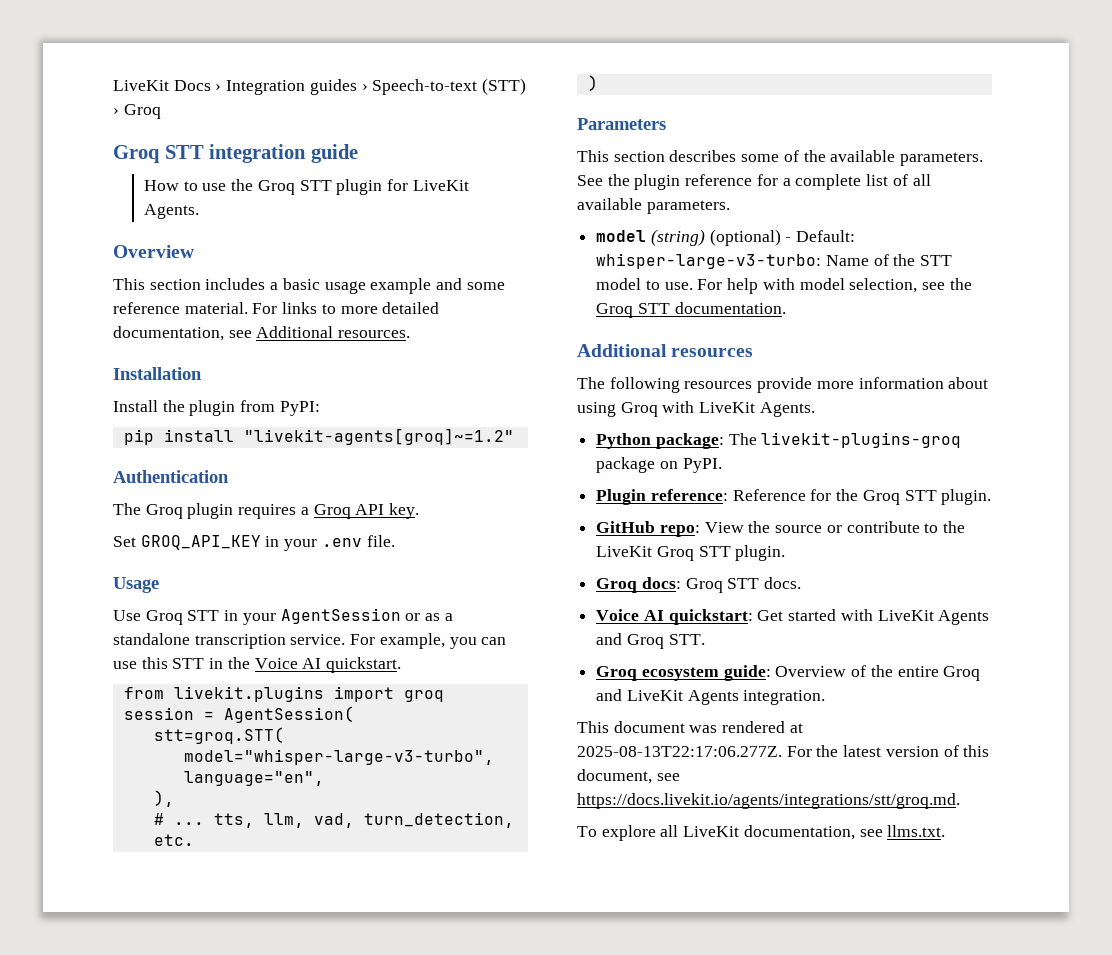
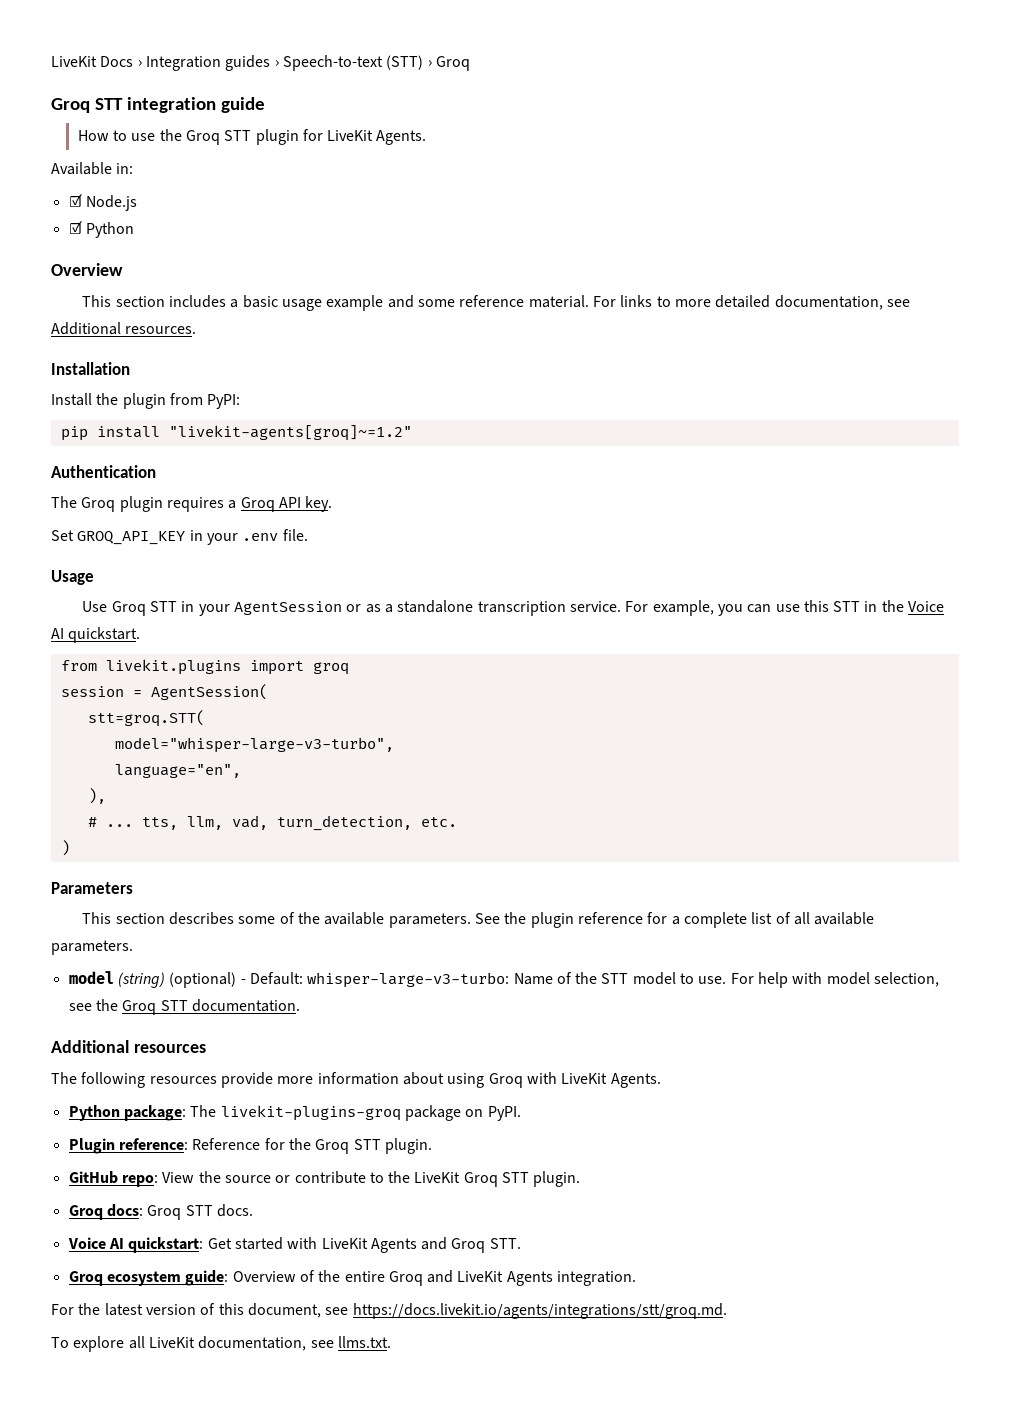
+ Available in:
+ ☑ Node.js
+ ☑ Python
- This document was rendered at 2025-08-13T22:17:06.277Z. For the latest version of this document, see https://docs.livekit.io/agents/integrations/stt/groq.md.
+ For the latest version of this document, see https://docs.livekit.io/agents/integrations/stt/groq.md.

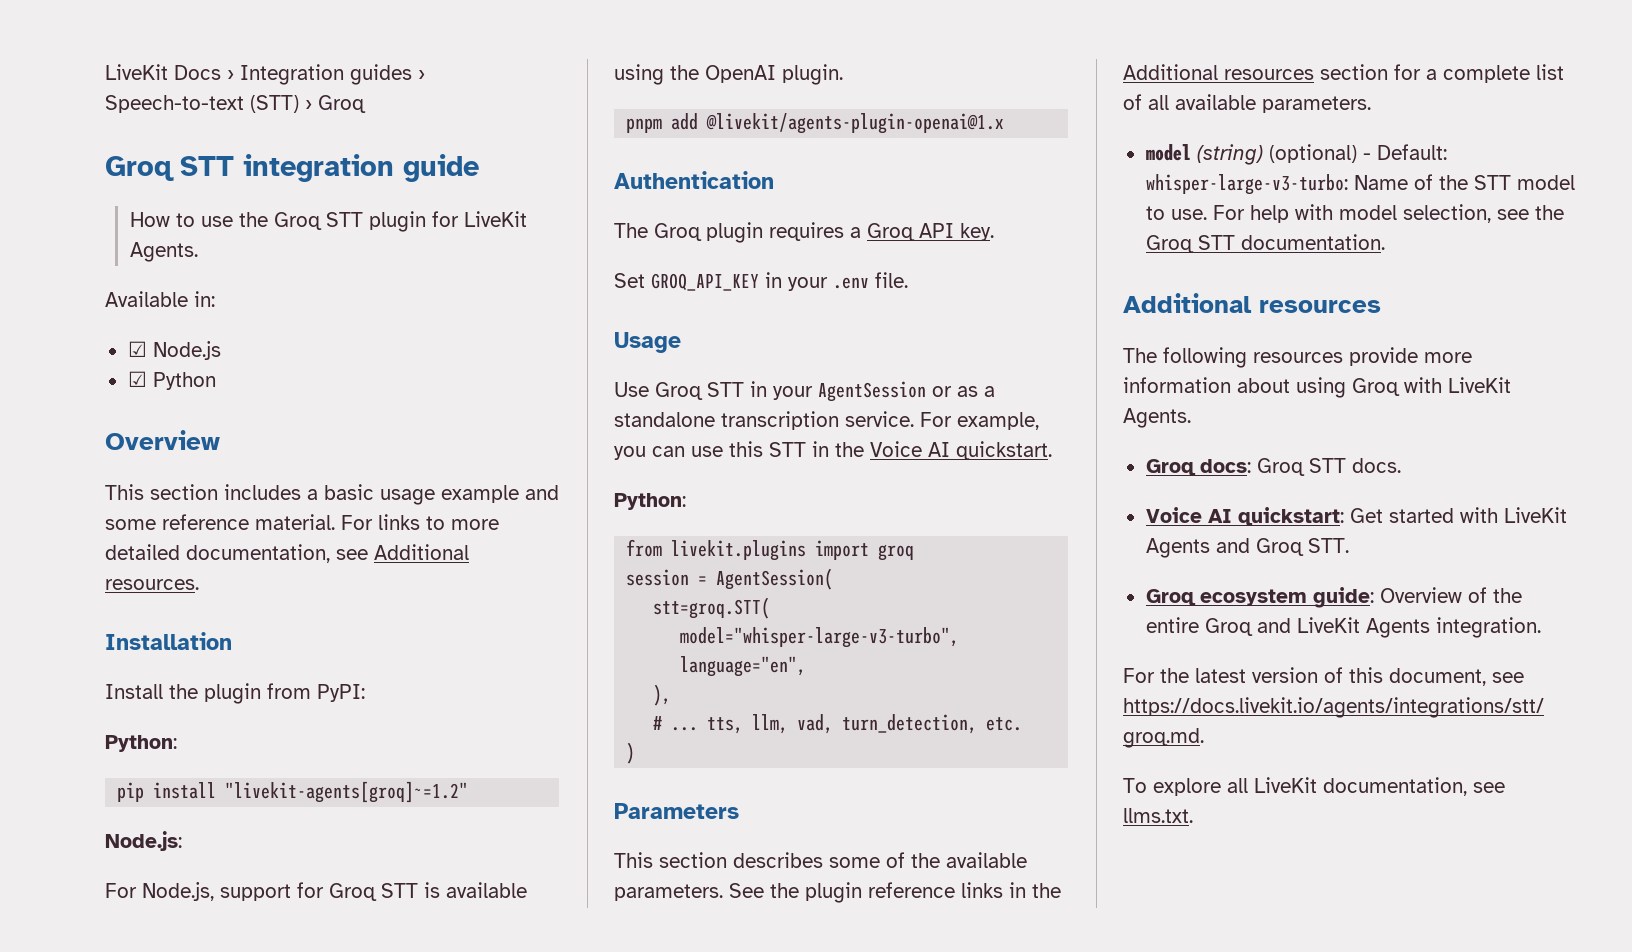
  Install the plugin from PyPI:
+ Python:
+ Node.js:
+ For Node.js, support for Groq STT is available using the OpenAI plugin.
+ pnpm add @livekit/agents-plugin-openai@1.x
  For example, you can use this STT in the Voice AI quickstart.
+ Python:
- See the plugin reference for a complete list of all available parameters.
+ See the plugin reference links in the Additional resources section for a complete list of all available parameters.
- Python package: The livekit-plugins-groq package on PyPI.
- Plugin reference: Reference for the Groq STT plugin.
- GitHub repo: View the source or contribute to the LiveKit Groq STT plugin.

